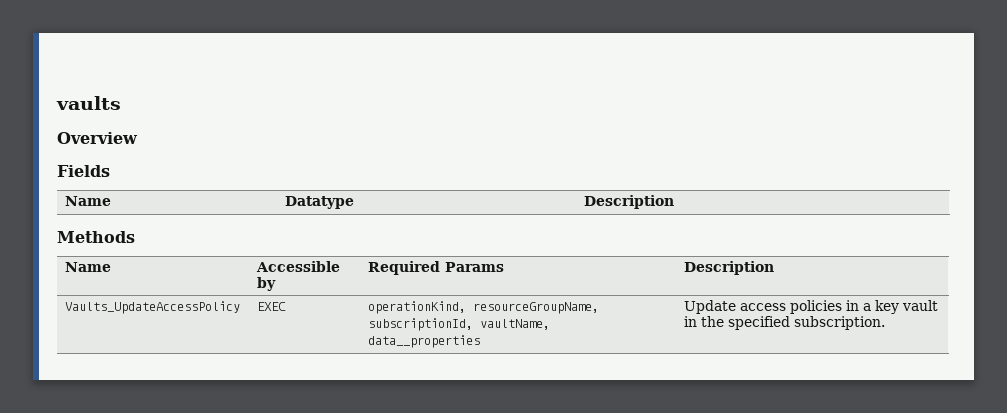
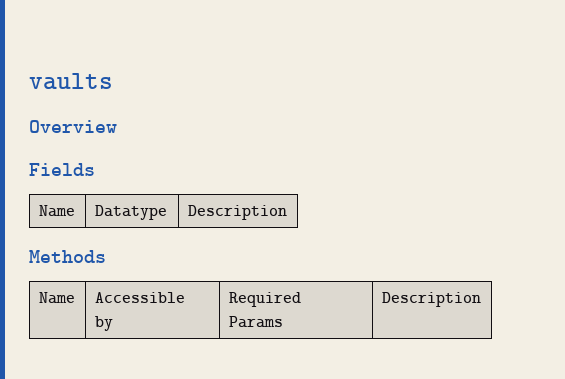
- Vaults_UpdateAccessPolicy | EXEC | operationKind, resourceGroupName, subscriptionId, vaultName, data__properties | Update access policies in a key vault in the specified subscription.

